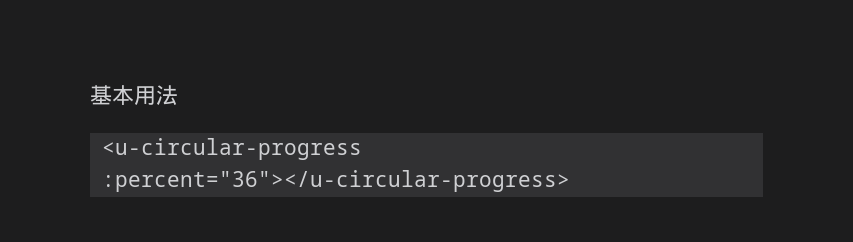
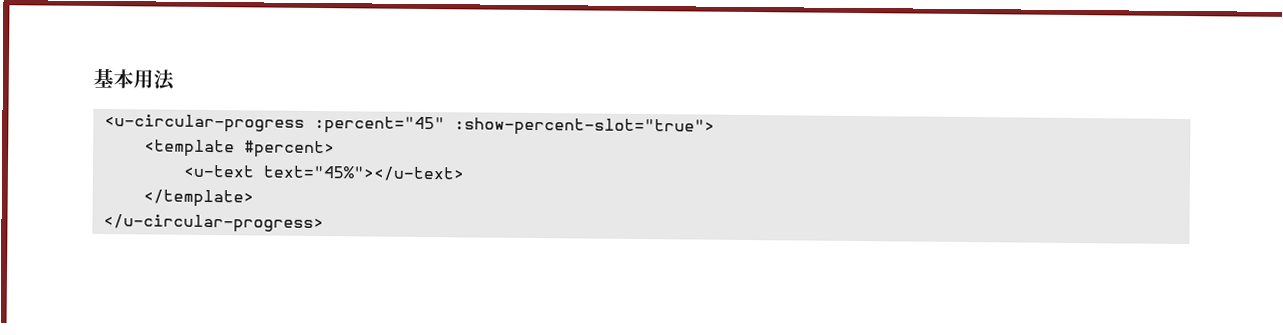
- <u-circular-progress :percent="36"></u-circular-progress>
+ <u-circular-progress :percent="45" :show-percent-slot="true">
+ <template #percent>
+ <u-text text="45%"></u-text>
+ </template>
+ </u-circular-progress>

